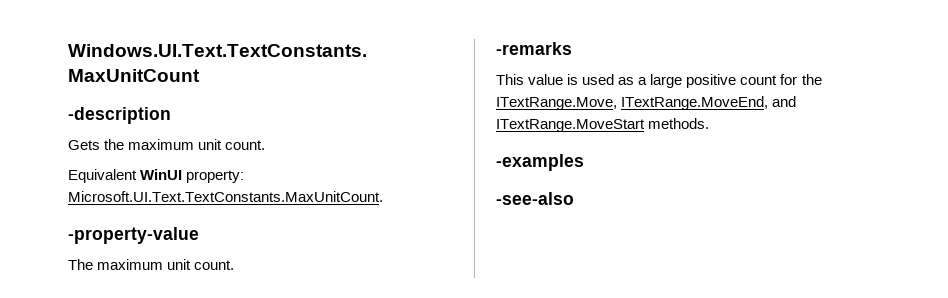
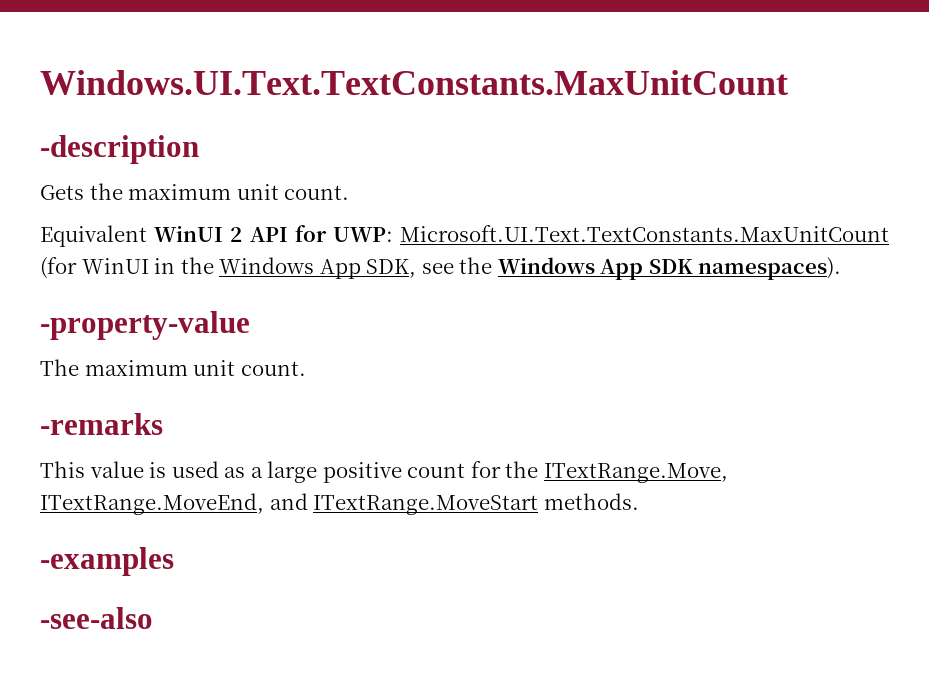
- Equivalent WinUI property: Microsoft.UI.Text.TextConstants.MaxUnitCount.
+ Equivalent WinUI 2 API for UWP: Microsoft.UI.Text.TextConstants.MaxUnitCount (for WinUI in the Windows App SDK, see the Windows App SDK namespaces).

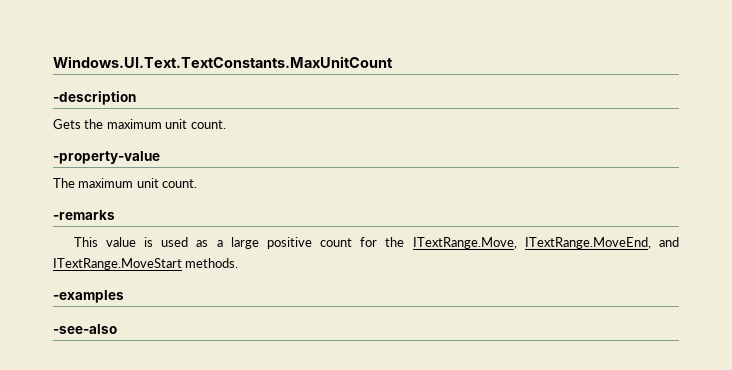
- Equivalent WinUI 2 API for UWP: Microsoft.UI.Text.TextConstants.MaxUnitCount (for WinUI in the Windows App SDK, see the Windows App SDK namespaces).

